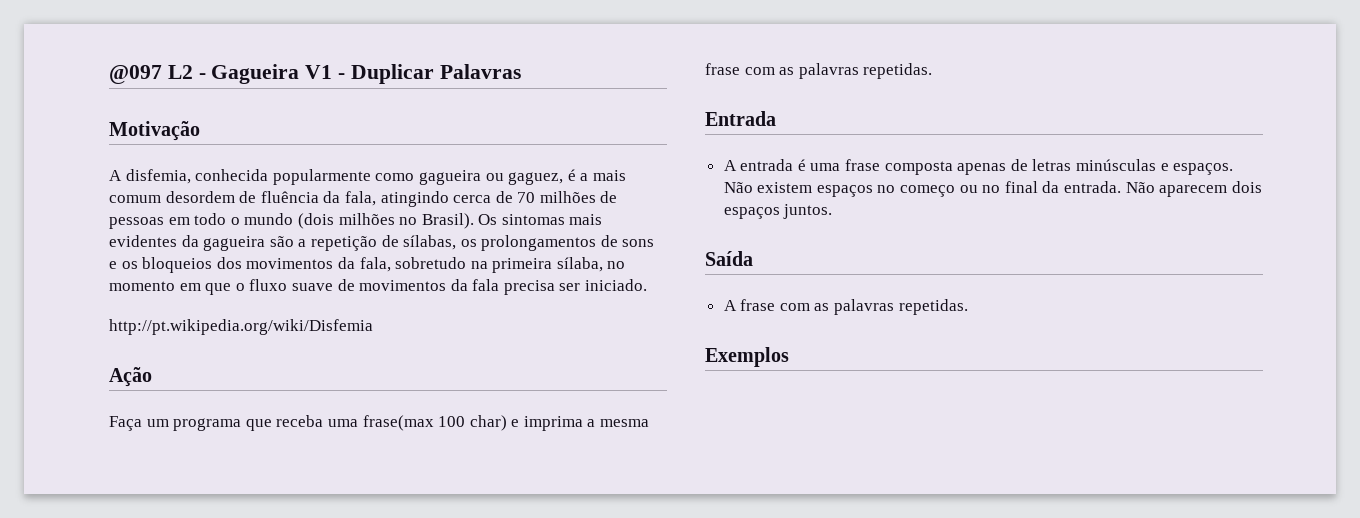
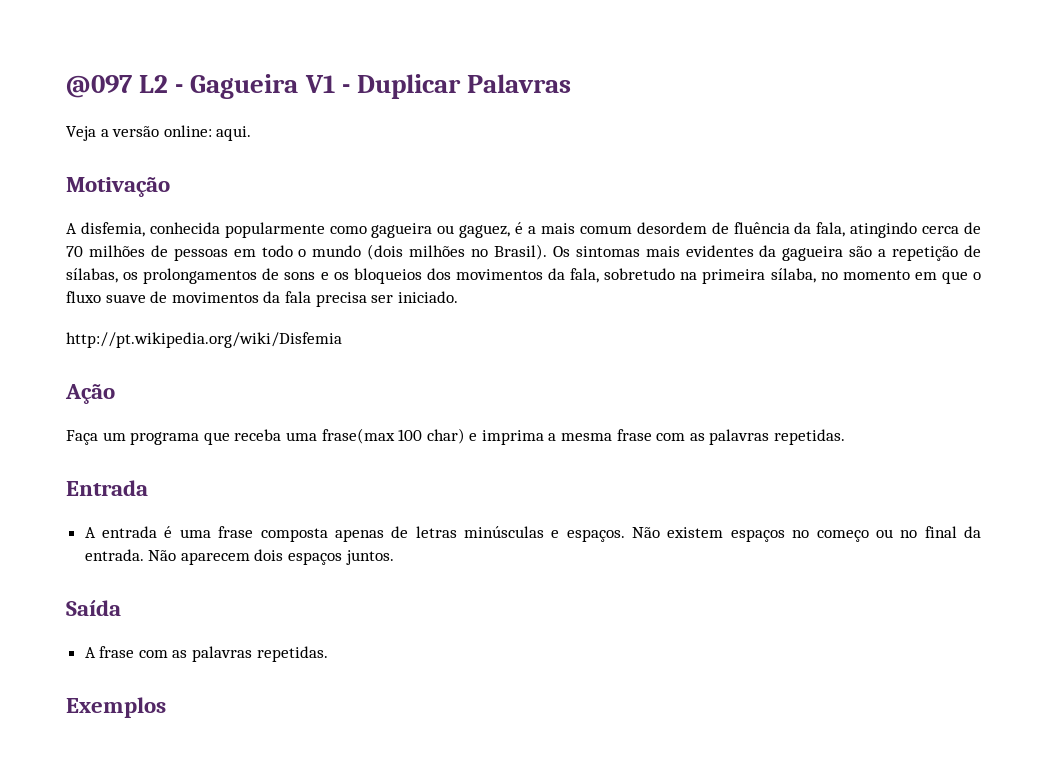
+ Veja a versão online: aqui.

